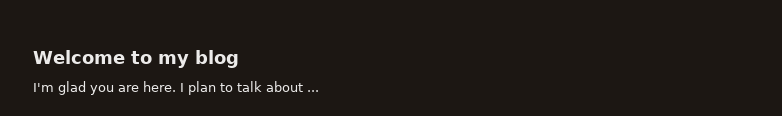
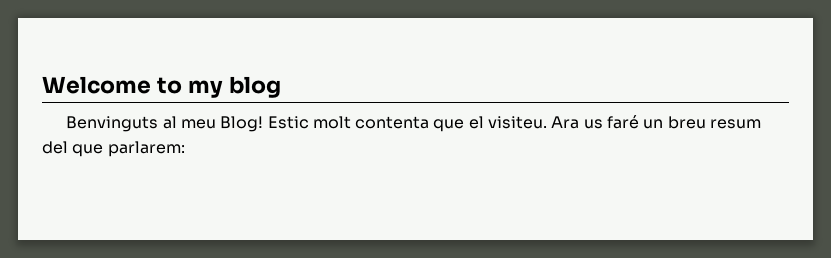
- I'm glad you are here. I plan to talk about ...
+ Benvinguts al meu Blog! Estic molt contenta que el visiteu. Ara us faré un breu resum del que parlarem:

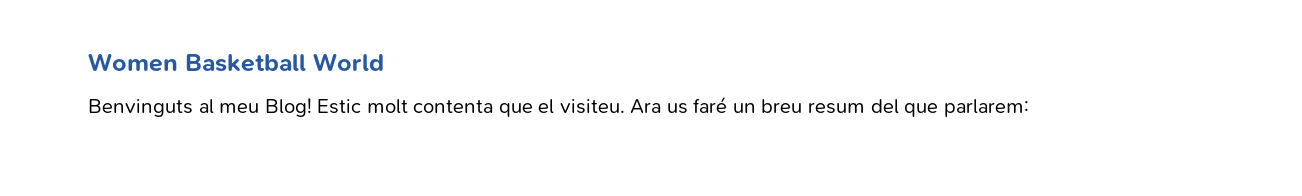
- Welcome to my blog
+ Women Basketball World

